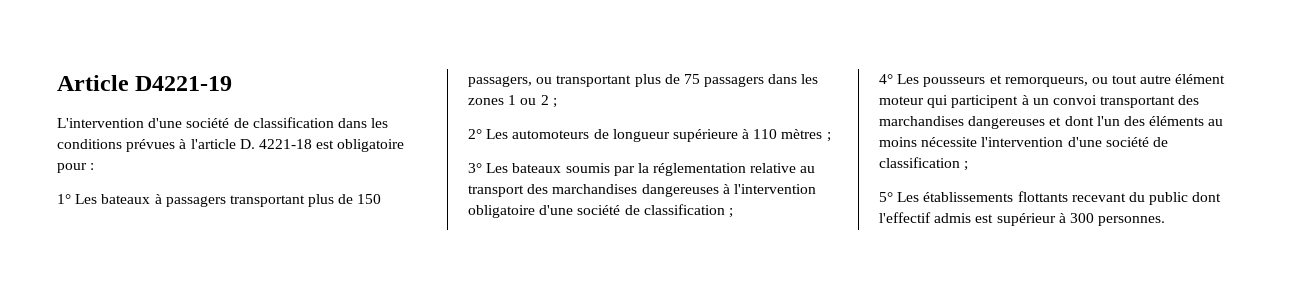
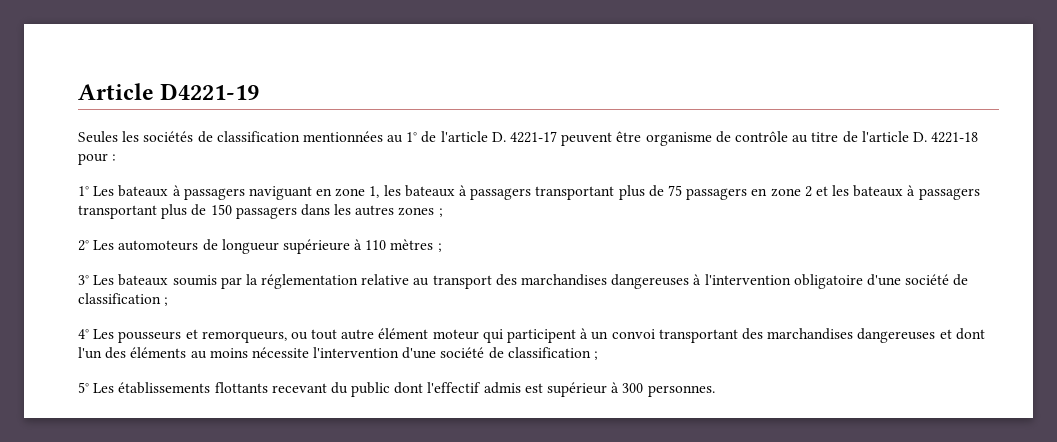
- L'intervention d'une société de classification dans les conditions prévues à l'article D. 4221-18 est obligatoire pour :
+ Seules les sociétés de classification mentionnées au 1° de l'article D. 4221-17 peuvent être organisme de contrôle au titre de l'article D. 4221-18 pour :
- 1° Les bateaux à passagers transportant plus de 150 passagers, ou transportant plus de 75 passagers dans les zones 1 ou 2 ;
+ 1° Les bateaux à passagers naviguant en zone 1, les bateaux à passagers transportant plus de 75 passagers en zone 2 et les bateaux à passagers transportant plus de 150 passagers dans les autres zones ;

